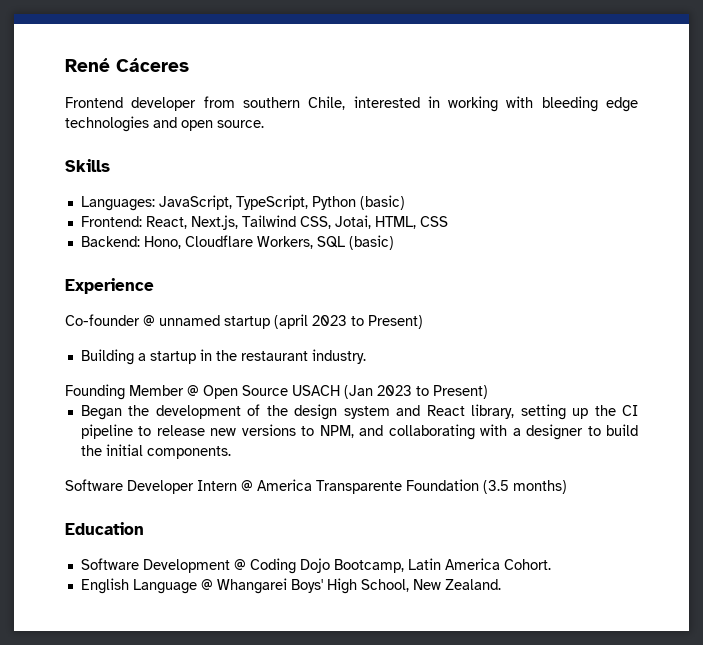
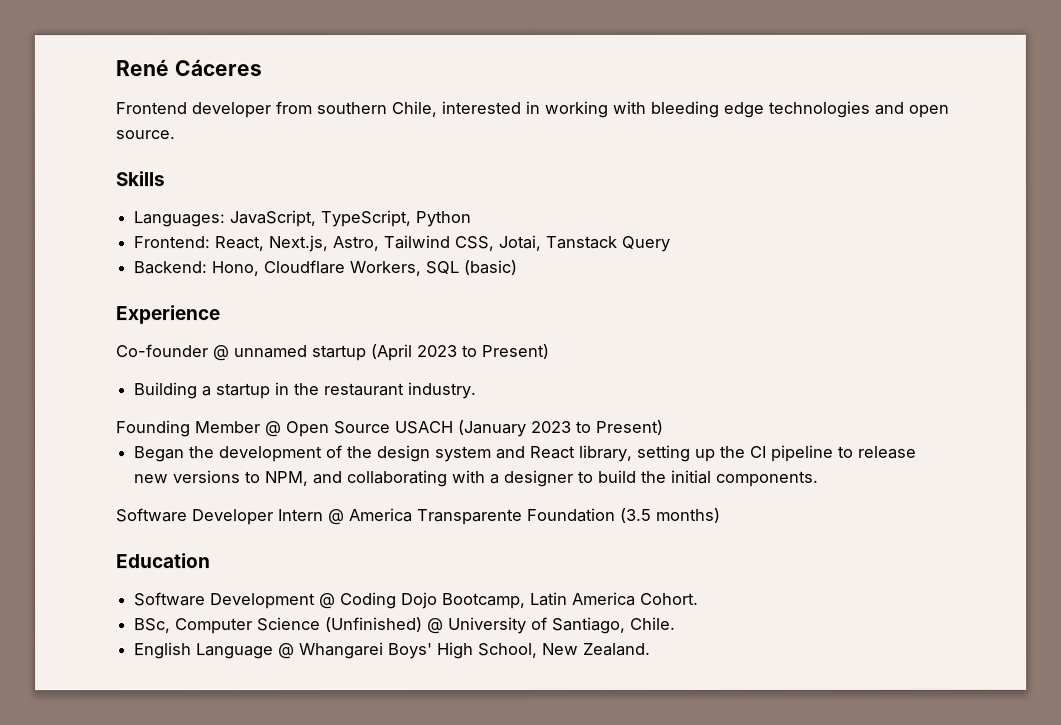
- Languages: JavaScript, TypeScript, Python (basic)
+ Languages: JavaScript, TypeScript, Python
- Frontend: React, Next.js, Tailwind CSS, Jotai, HTML, CSS
+ Frontend: React, Next.js, Astro, Tailwind CSS, Jotai, Tanstack Query
- Co-founder @ unnamed startup (april 2023 to Present)
+ Co-founder @ unnamed startup (April 2023 to Present)
- Founding Member @ Open Source USACH (Jan 2023 to Present)
+ Founding Member @ Open Source USACH (January 2023 to Present)
+ BSc, Computer Science (Unfinished) @ University of Santiago, Chile.

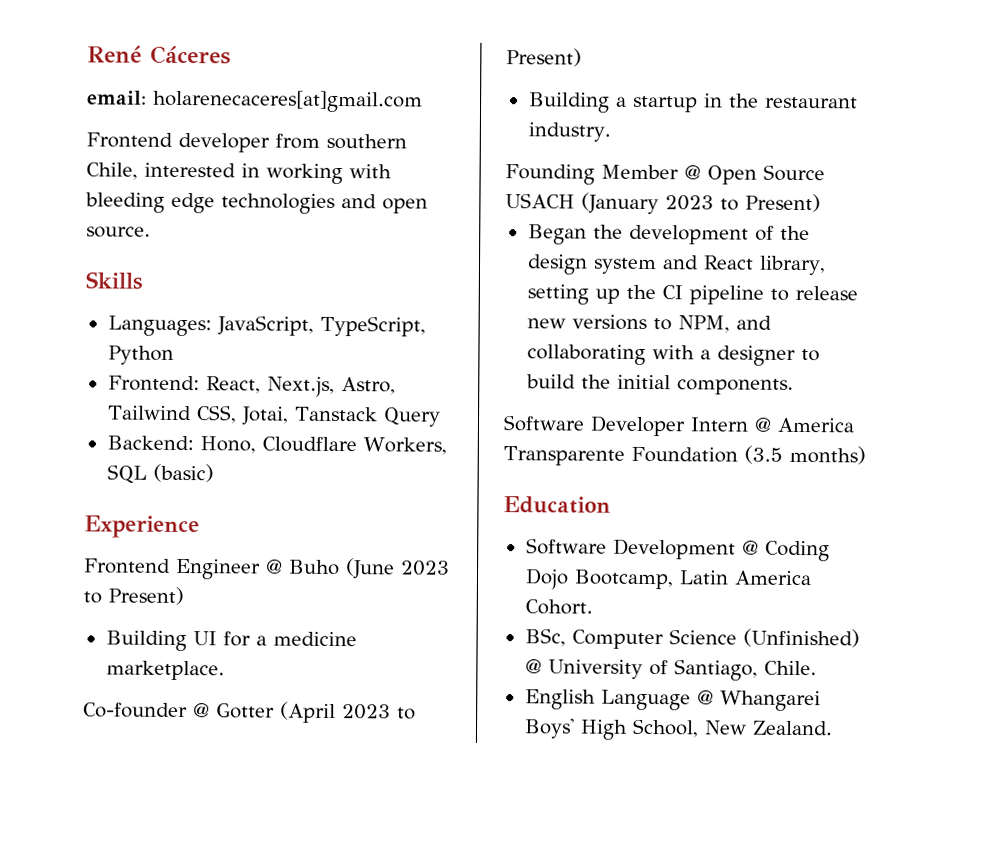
+ email: holarenecaceres[at]gmail.com
+ Frontend Engineer @ Buho (June 2023 to Present)
+ Building UI for a medicine marketplace.
- Co-founder @ unnamed startup (April 2023 to Present)
+ Co-founder @ Gotter (April 2023 to Present)

